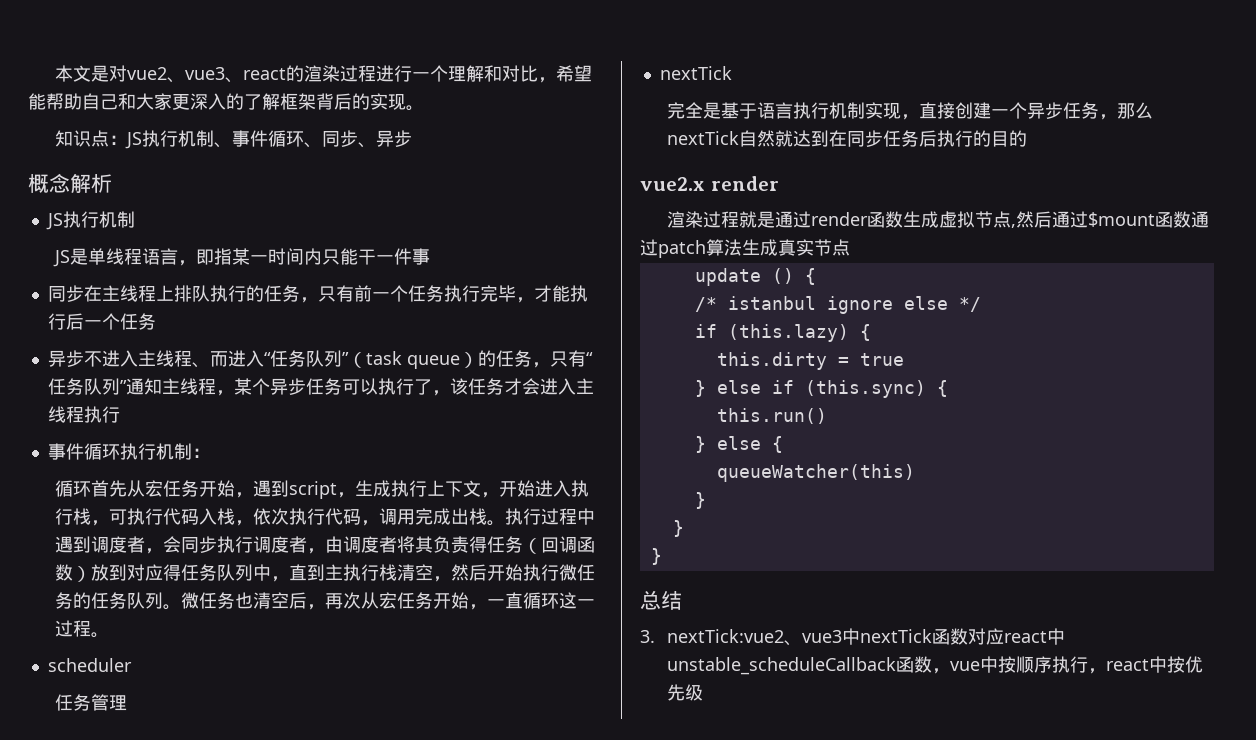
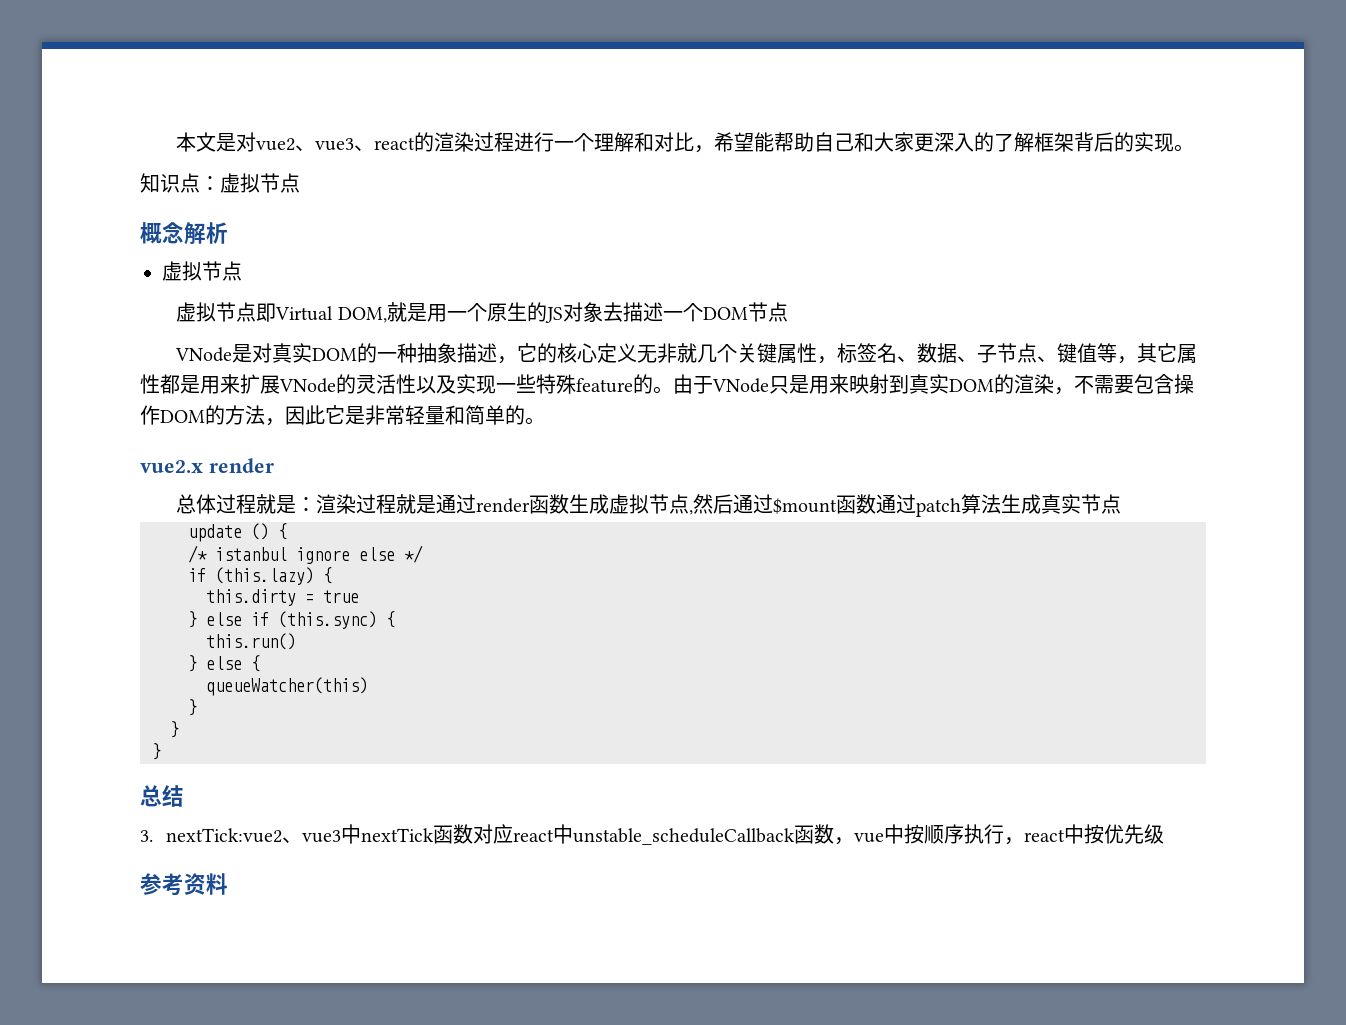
- 知识点：JS执行机制、事件循环、同步、异步
+ 知识点：虚拟节点
  概念解析
- JS执行机制
- JS是单线程语言，即指某一时间内只能干一件事
- 同步在主线程上排队执行的任务，只有前一个任务执行完毕，才能执行后一个任务
- 异步不进入主线程、而进入“任务队列”（task queue）的任务，只有“任务队列”通知主线程，某个异步任务可以执行了，该任务才会进入主线程执行
- 事件循环执行机制：
- 循环首先从宏任务开始，遇到script，生成执行上下文，开始进入执行栈，可执行代码入栈，依次执行代码，调用完成出栈。执行过程中遇到调度者，会同步执行调度者，由调度者将其负责得任务（回调函数）放到对应得任务队列中，直到主执行栈清空，然后开始执行微任务的任务队列。微任务也清空后，再次从宏任务开始，一直循环这一过程。
- scheduler
- 任务管理
- nextTick
- 完全是基于语言执行机制实现，直接创建一个异步任务，那么nextTick自然就达到在同步任务后执行的目的
+ 虚拟节点
+ 虚拟节点即Virtual DOM,就是用一个原生的JS对象去描述一个DOM节点
+ VNode是对真实DOM的一种抽象描述，它的核心定义无非就几个关键属性，标签名、数据、子节点、键值等，其它属性都是用来扩展VNode的灵活性以及实现一些特殊feature的。由于VNode只是用来映射到真实DOM的渲染，不需要包含操作DOM的方法，因此它是非常轻量和简单的。
- 渲染过程就是通过render函数生成虚拟节点,然后通过$mount函数通过patch算法生成真实节点
+ 总体过程就是：渲染过程就是通过render函数生成虚拟节点,然后通过$mount函数通过patch算法生成真实节点
+ 参考资料

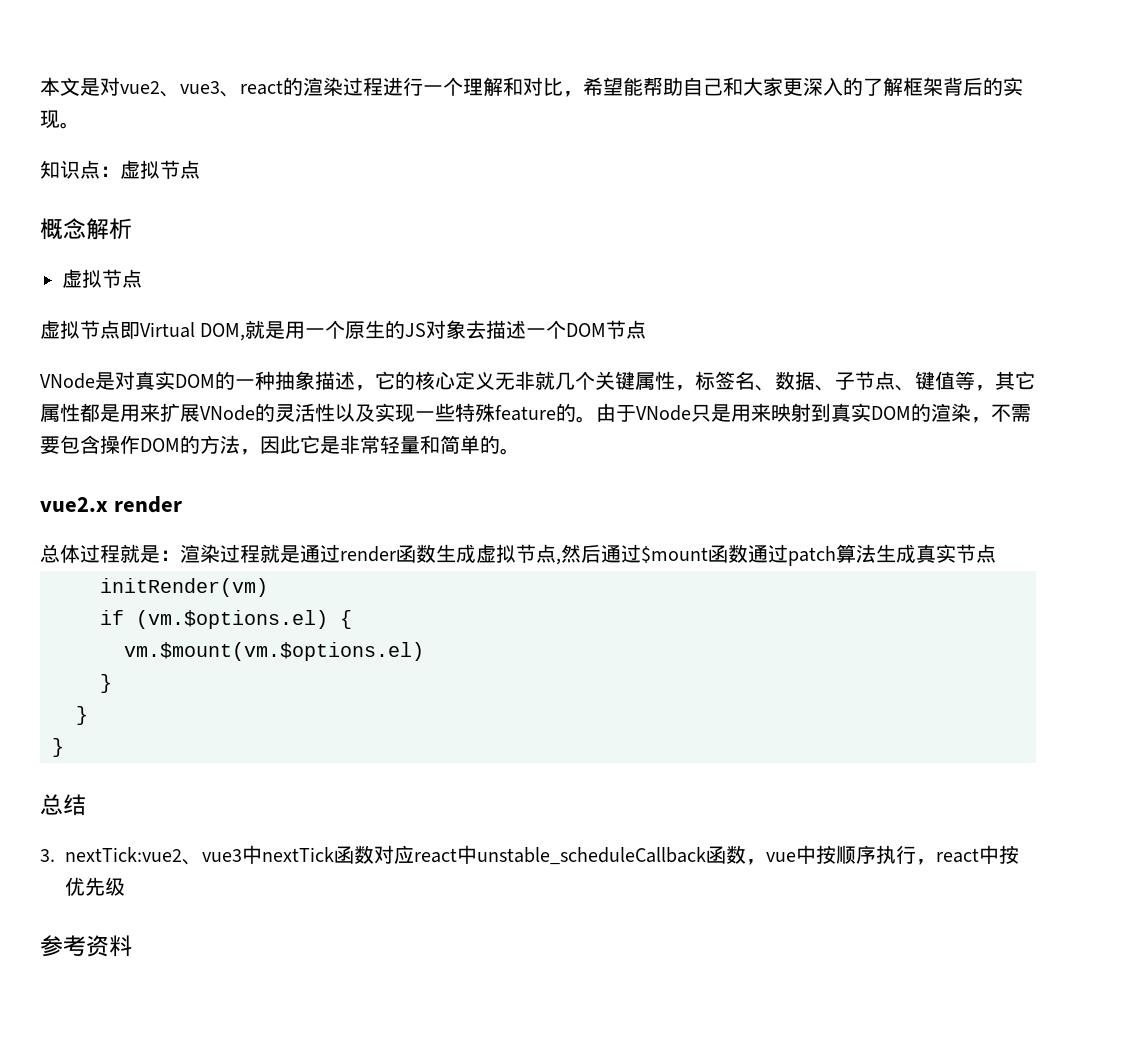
- update () {
- /* istanbul ignore else */
- if (this.lazy) {
- this.dirty = true
- } else if (this.sync) {
- this.run()
- } else {
- queueWatcher(this)
+ initRender(vm)
+ if (vm.$options.el) {
+ vm.$mount(vm.$options.el)

